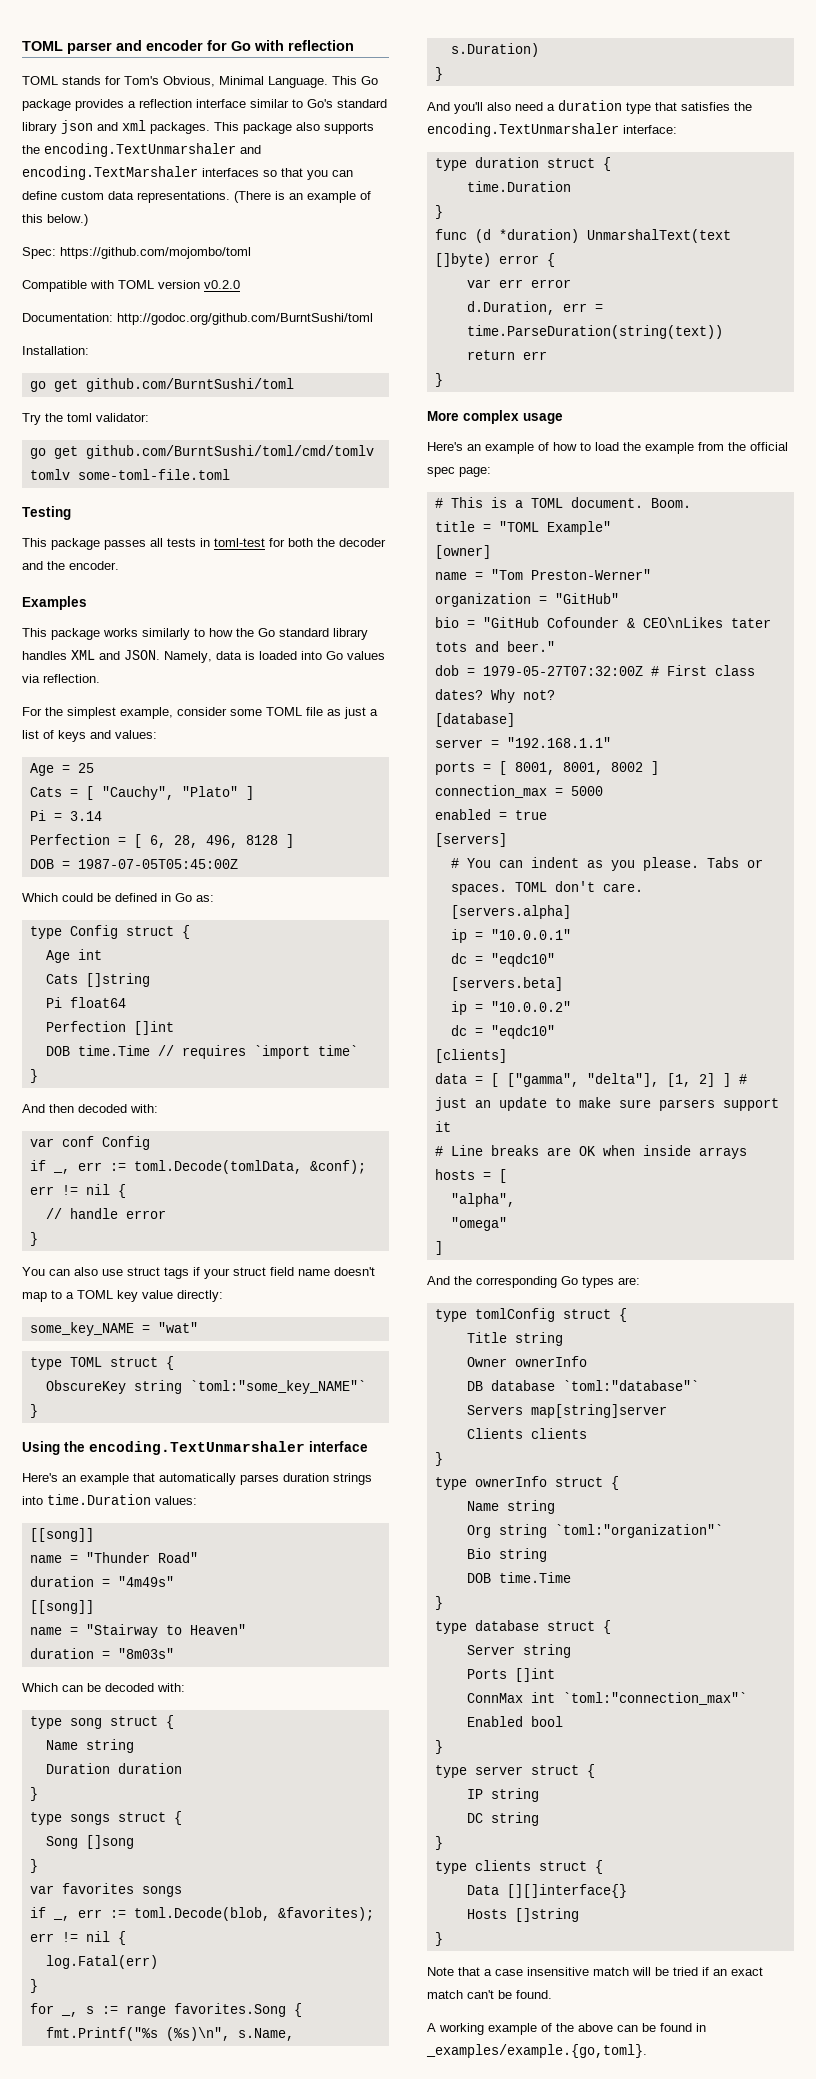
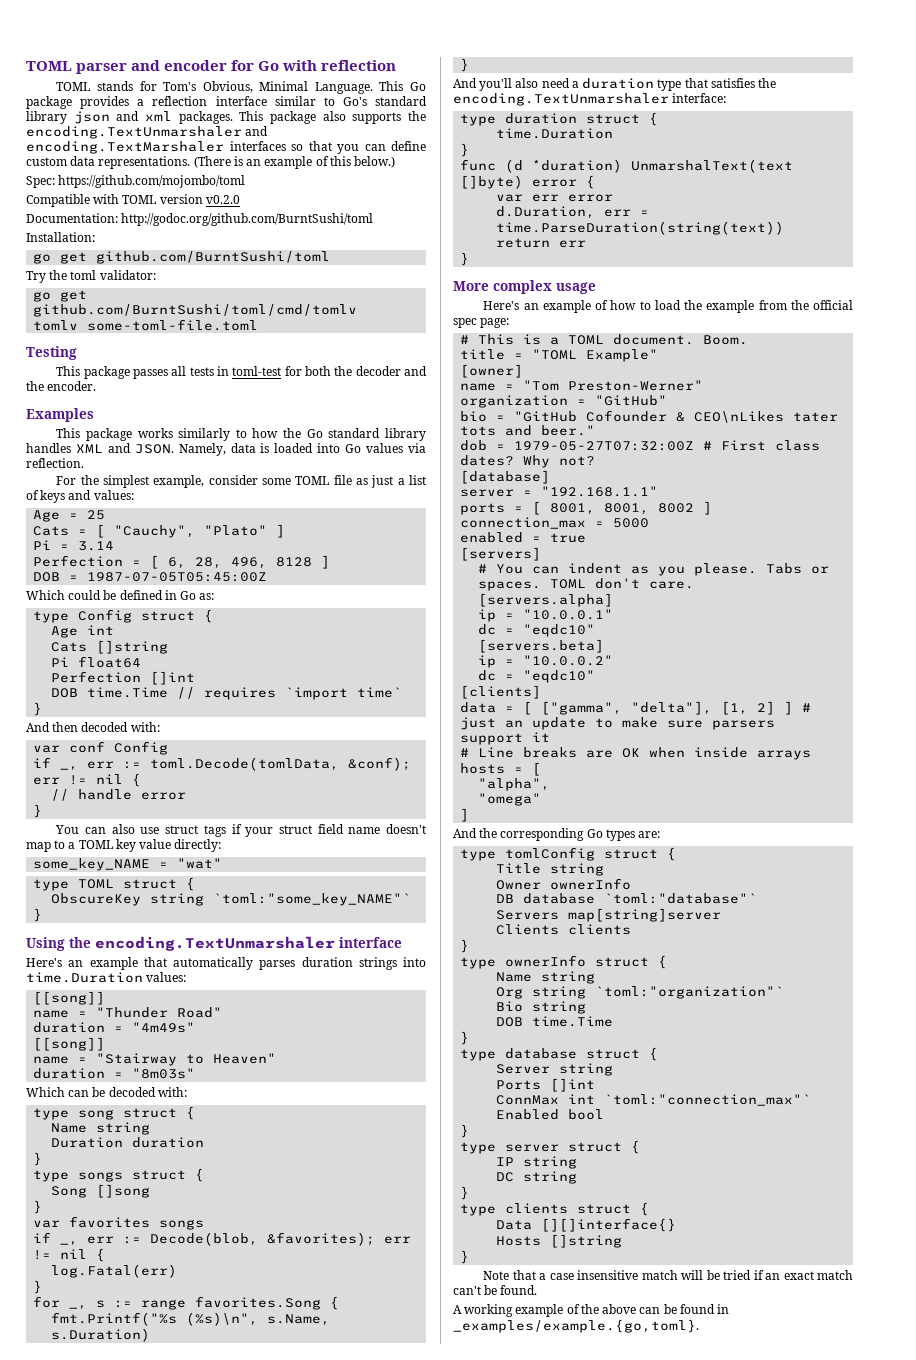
- if _, err := toml.Decode(blob, &favorites); err != nil {
+ if _, err := Decode(blob, &favorites); err != nil {

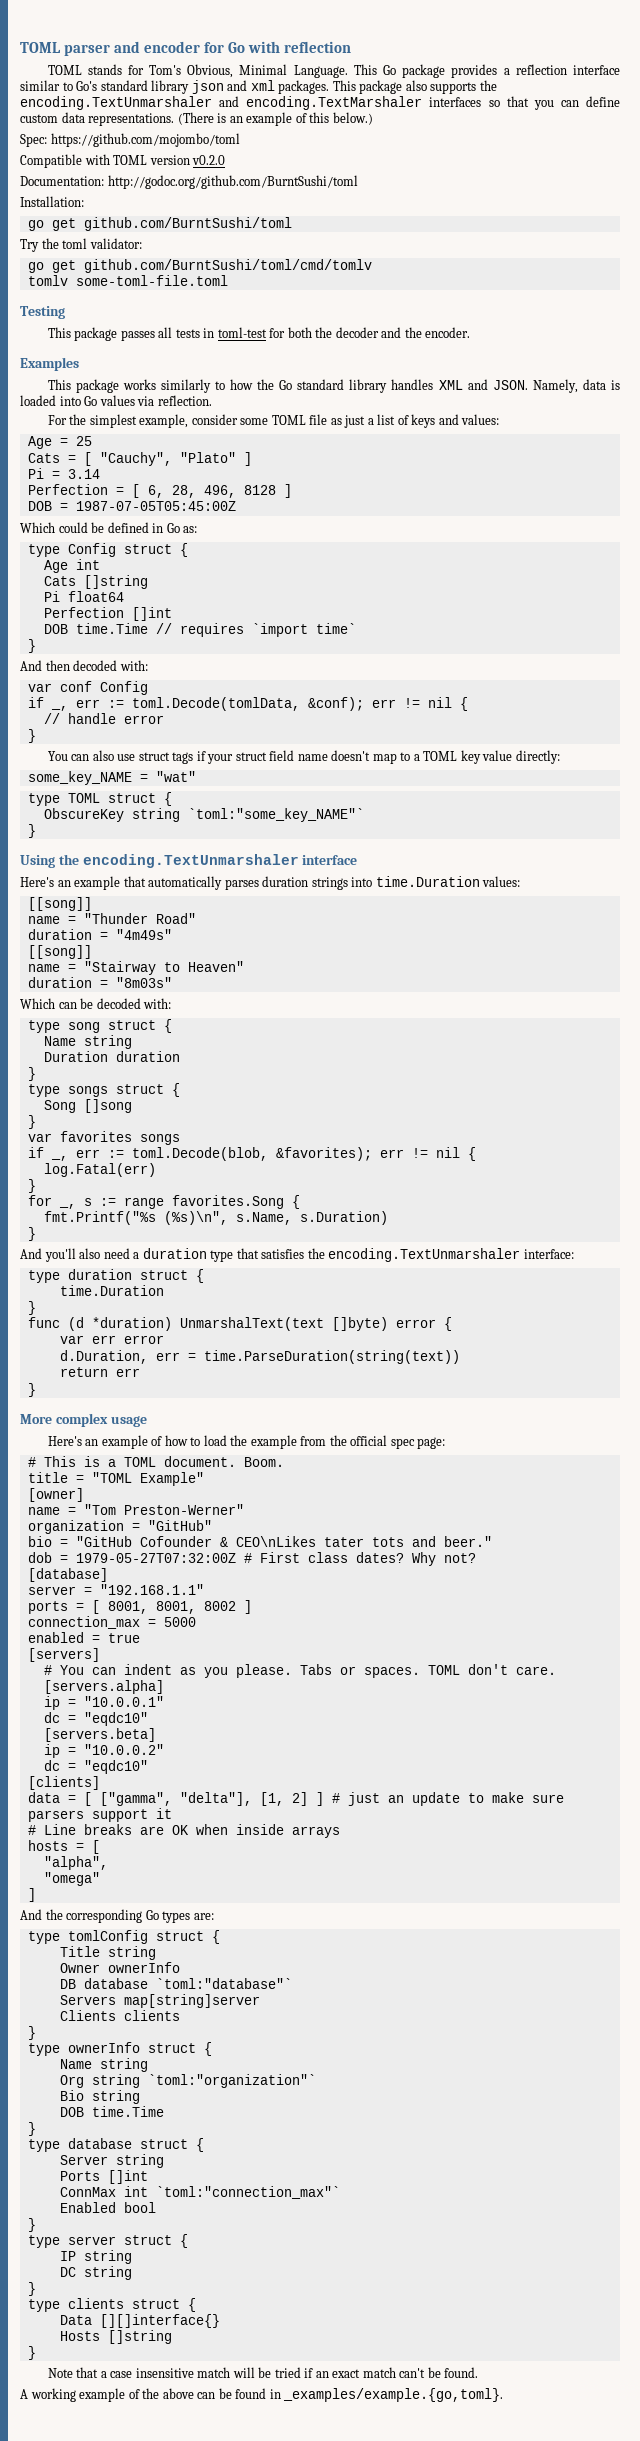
- if _, err := Decode(blob, &favorites); err != nil {
+ if _, err := toml.Decode(blob, &favorites); err != nil {

